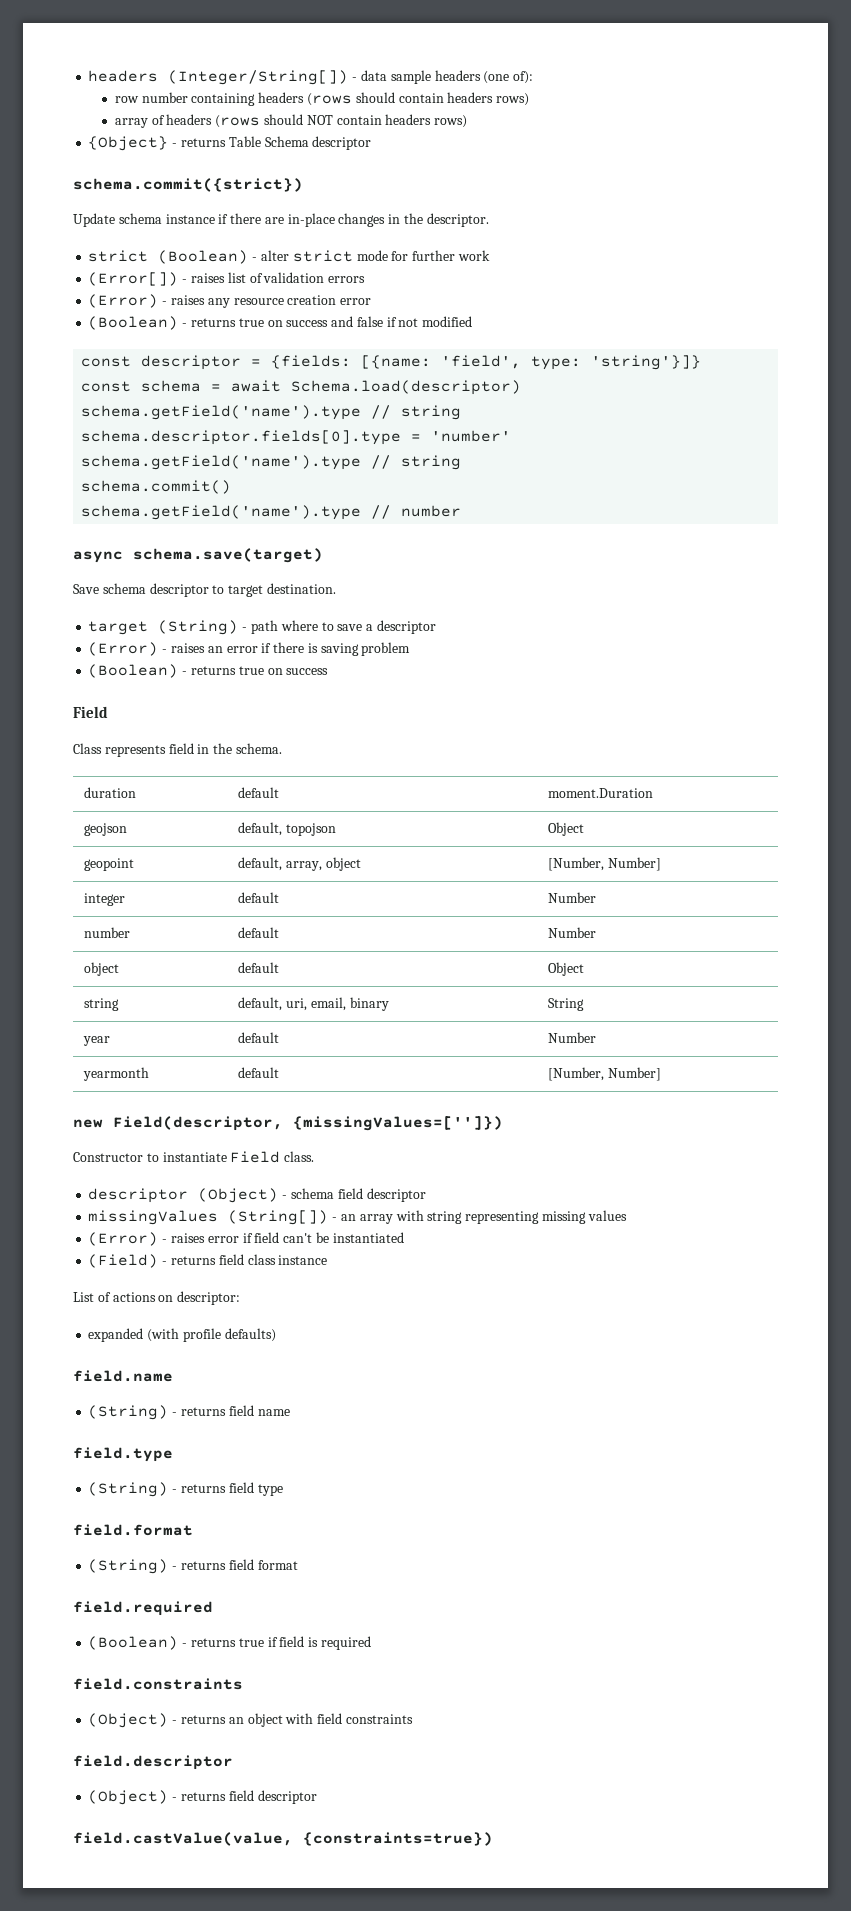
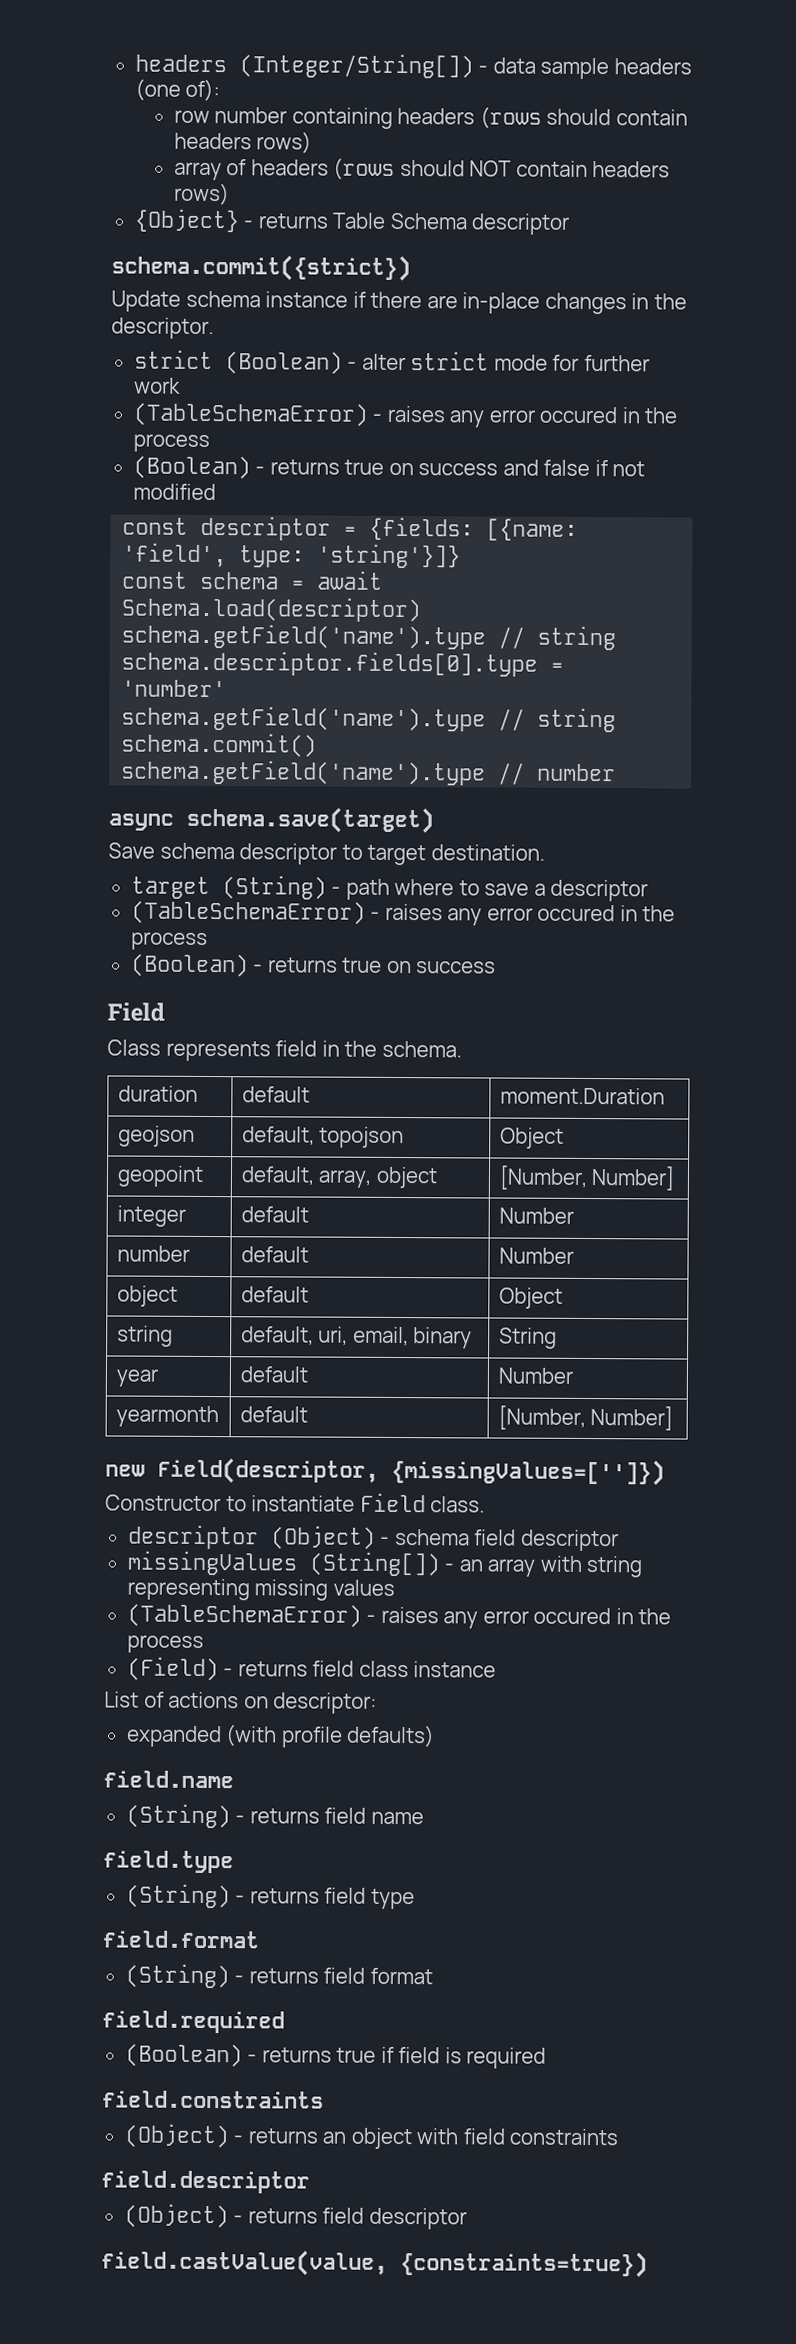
  strict (Boolean) - alter strict mode for further work
- (Error[]) - raises list of validation errors
- (Error) - raises any resource creation error
+ (TableSchemaError) - raises any error occured in the process
  target (String) - path where to save a descriptor
- (Error) - raises an error if there is saving problem
+ (TableSchemaError) - raises any error occured in the process
  missingValues (String[]) - an array with string representing missing values
- (Error) - raises error if field can't be instantiated
+ (TableSchemaError) - raises any error occured in the process

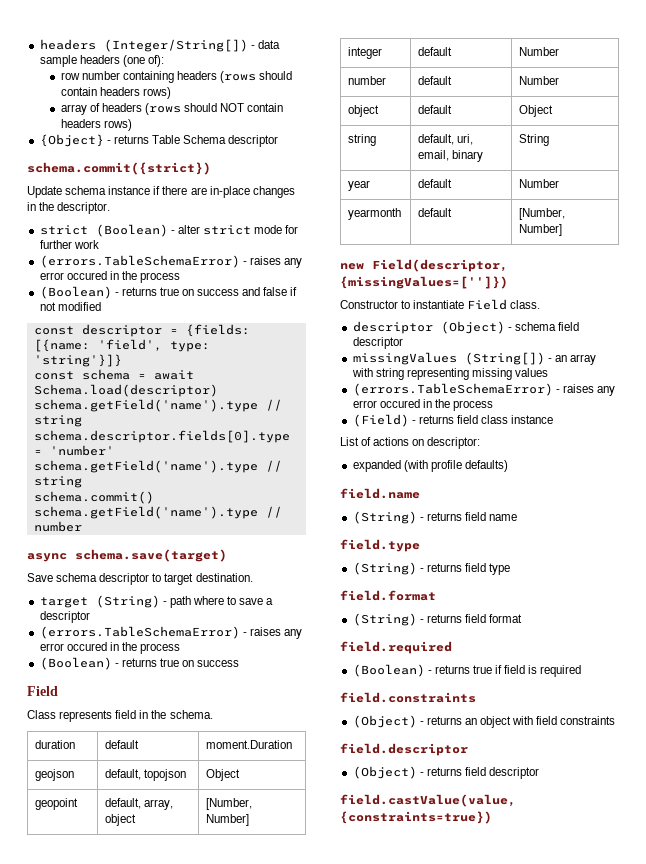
  strict (Boolean) - alter strict mode for further work
- (TableSchemaError) - raises any error occured in the process
+ (errors.TableSchemaError) - raises any error occured in the process
  target (String) - path where to save a descriptor
- (TableSchemaError) - raises any error occured in the process
+ (errors.TableSchemaError) - raises any error occured in the process
  missingValues (String[]) - an array with string representing missing values
- (TableSchemaError) - raises any error occured in the process
+ (errors.TableSchemaError) - raises any error occured in the process

